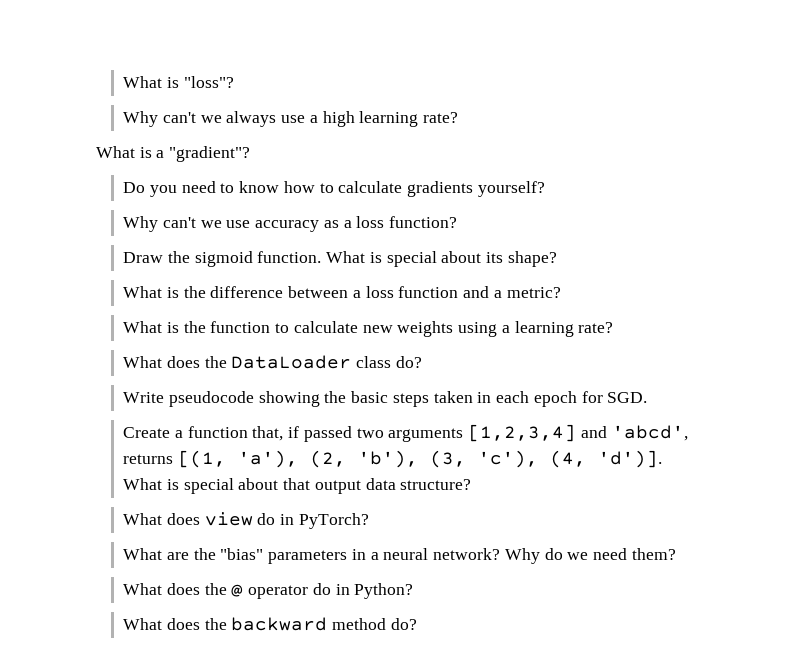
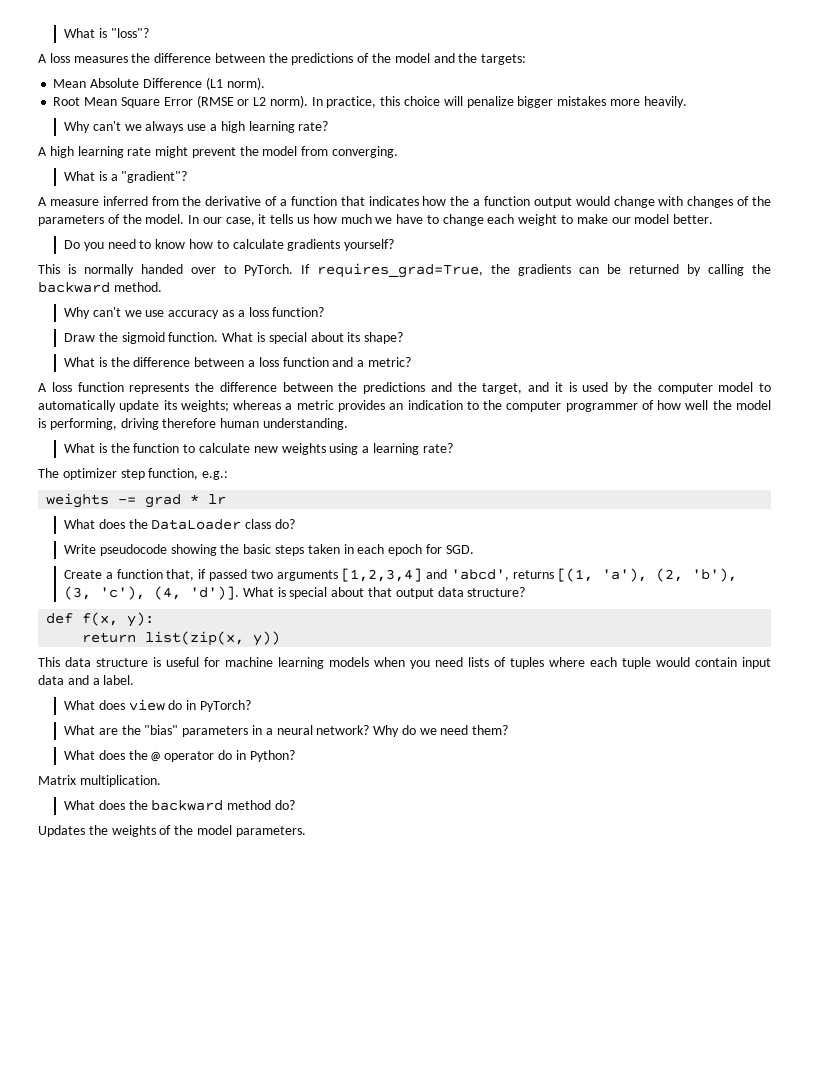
+ A loss measures the difference between the predictions of the model and the targets:
+ Mean Absolute Difference (L1 norm).
+ Root Mean Square Error (RMSE or L2 norm). In practice, this choice will penalize bigger mistakes more heavily.
+ A high learning rate might prevent the model from converging.
  What is a "gradient"?
+ A measure inferred from the derivative of a function that indicates how the a function output would change with changes of the parameters of the model. In our case, it tells us how much we have to change each weight to make our model better.
+ This is normally handed over to PyTorch. If requires_grad=True, the gradients can be returned by calling the backward method.
+ A loss function represents the difference between the predictions and the target, and it is used by the computer model to automatically update its weights; whereas a metric provides an indication to the computer programmer of how well the model is performing, driving therefore human understanding.
+ The optimizer step function, e.g.:
+ weights -= grad * lr
+ def f(x, y):
+ return list(zip(x, y))
+ This data structure is useful for machine learning models when you need lists of tuples where each tuple would contain input data and a label.
+ Matrix multiplication.
+ Updates the weights of the model parameters.

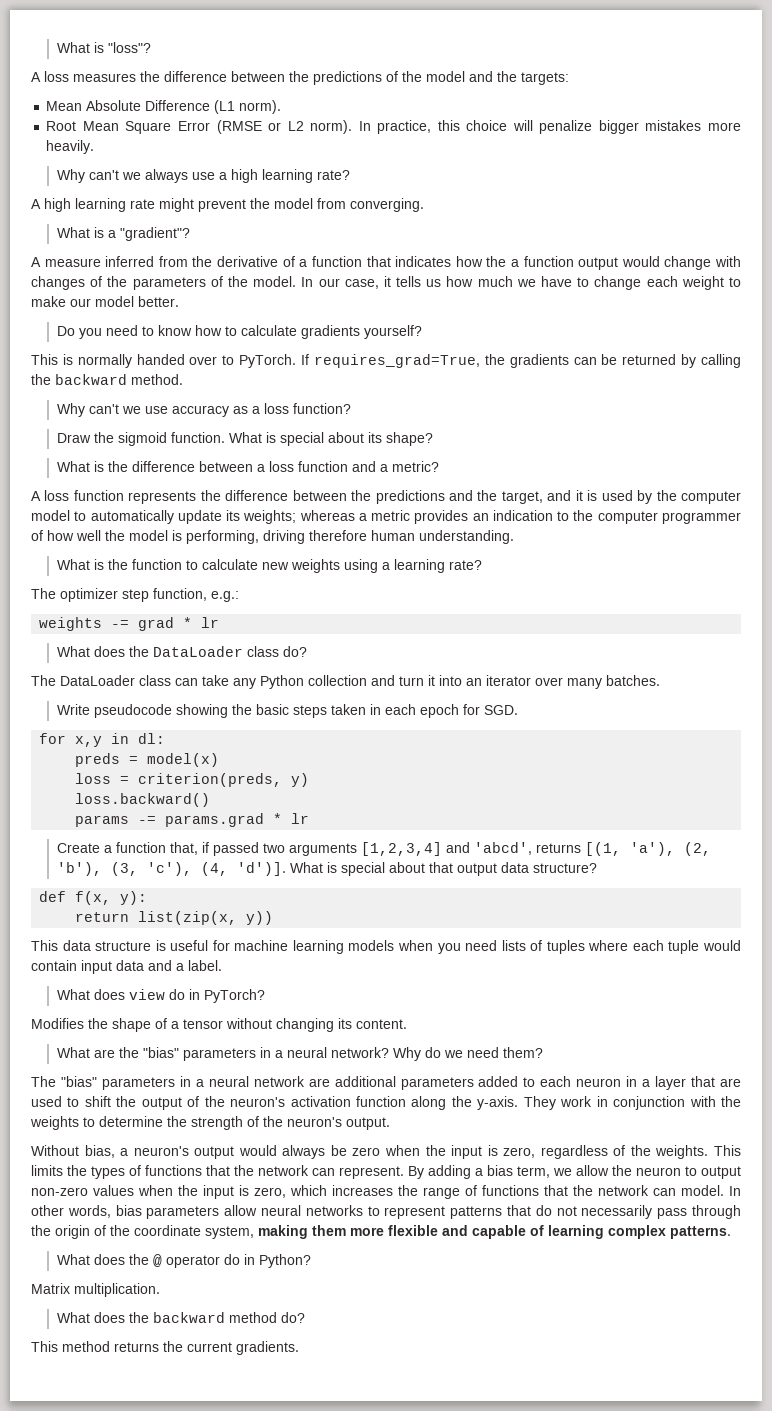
+ The DataLoader class can take any Python collection and turn it into an iterator over many batches.
+ for x,y in dl:
+ preds = model(x)
+ loss = criterion(preds, y)
+ loss.backward()
+ params -= params.grad * lr
+ Modifies the shape of a tensor without changing its content.
+ The "bias" parameters in a neural network are additional parameters added to each neuron in a layer that are used to shift the output of the neuron's activation function along the y-axis. They work in conjunction with the weights to determine the strength of the neuron's output.
+ Without bias, a neuron's output would always be zero when the input is zero, regardless of the weights. This limits the types of functions that the network can represent. By adding a bias term, we allow the neuron to output non-zero values when the input is zero, which increases the range of functions that the network can model. In other words, bias parameters allow neural networks to represent patterns that do not necessarily pass through the origin of the coordinate system, making them more flexible and capable of learning complex patterns.
- Updates the weights of the model parameters.
+ This method returns the current gradients.

